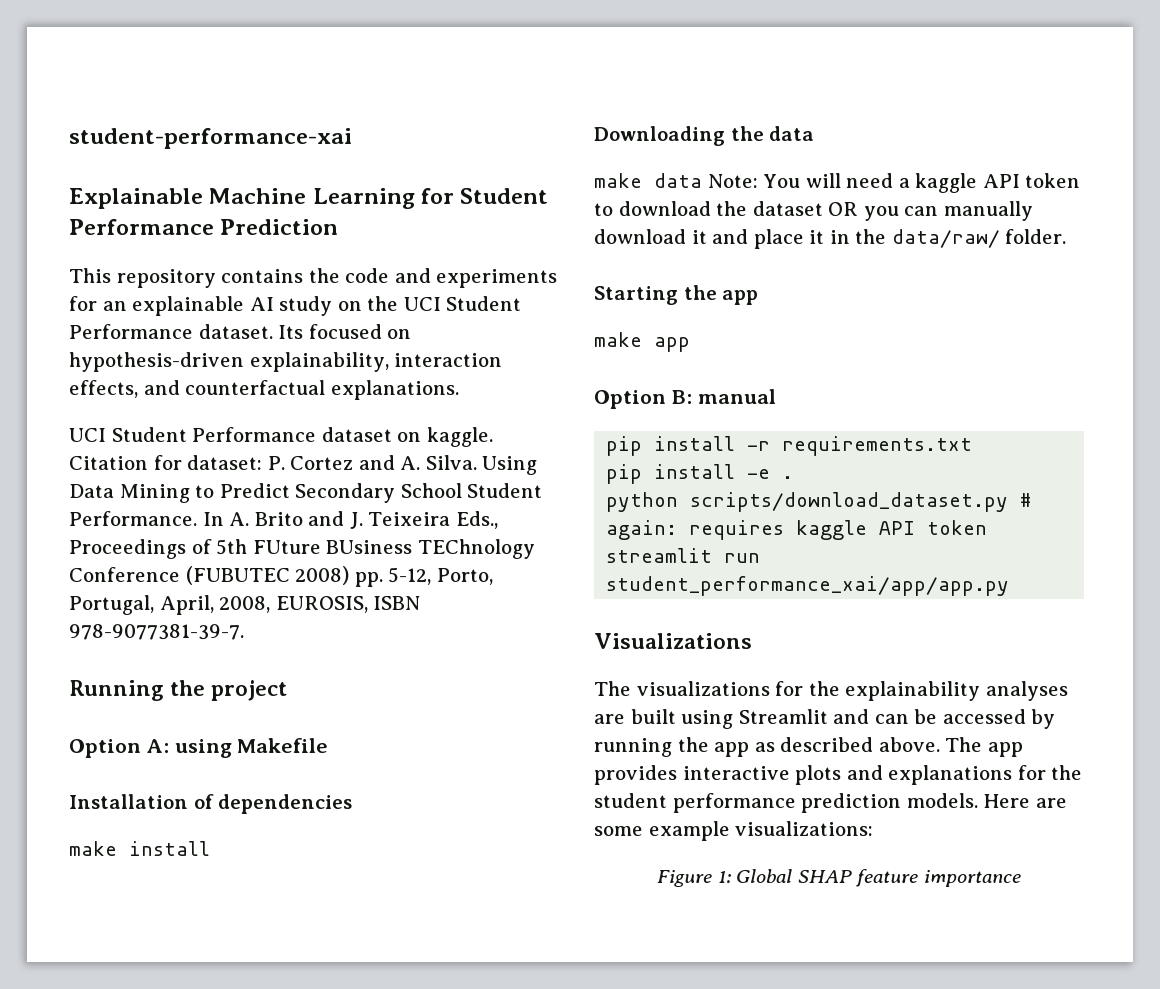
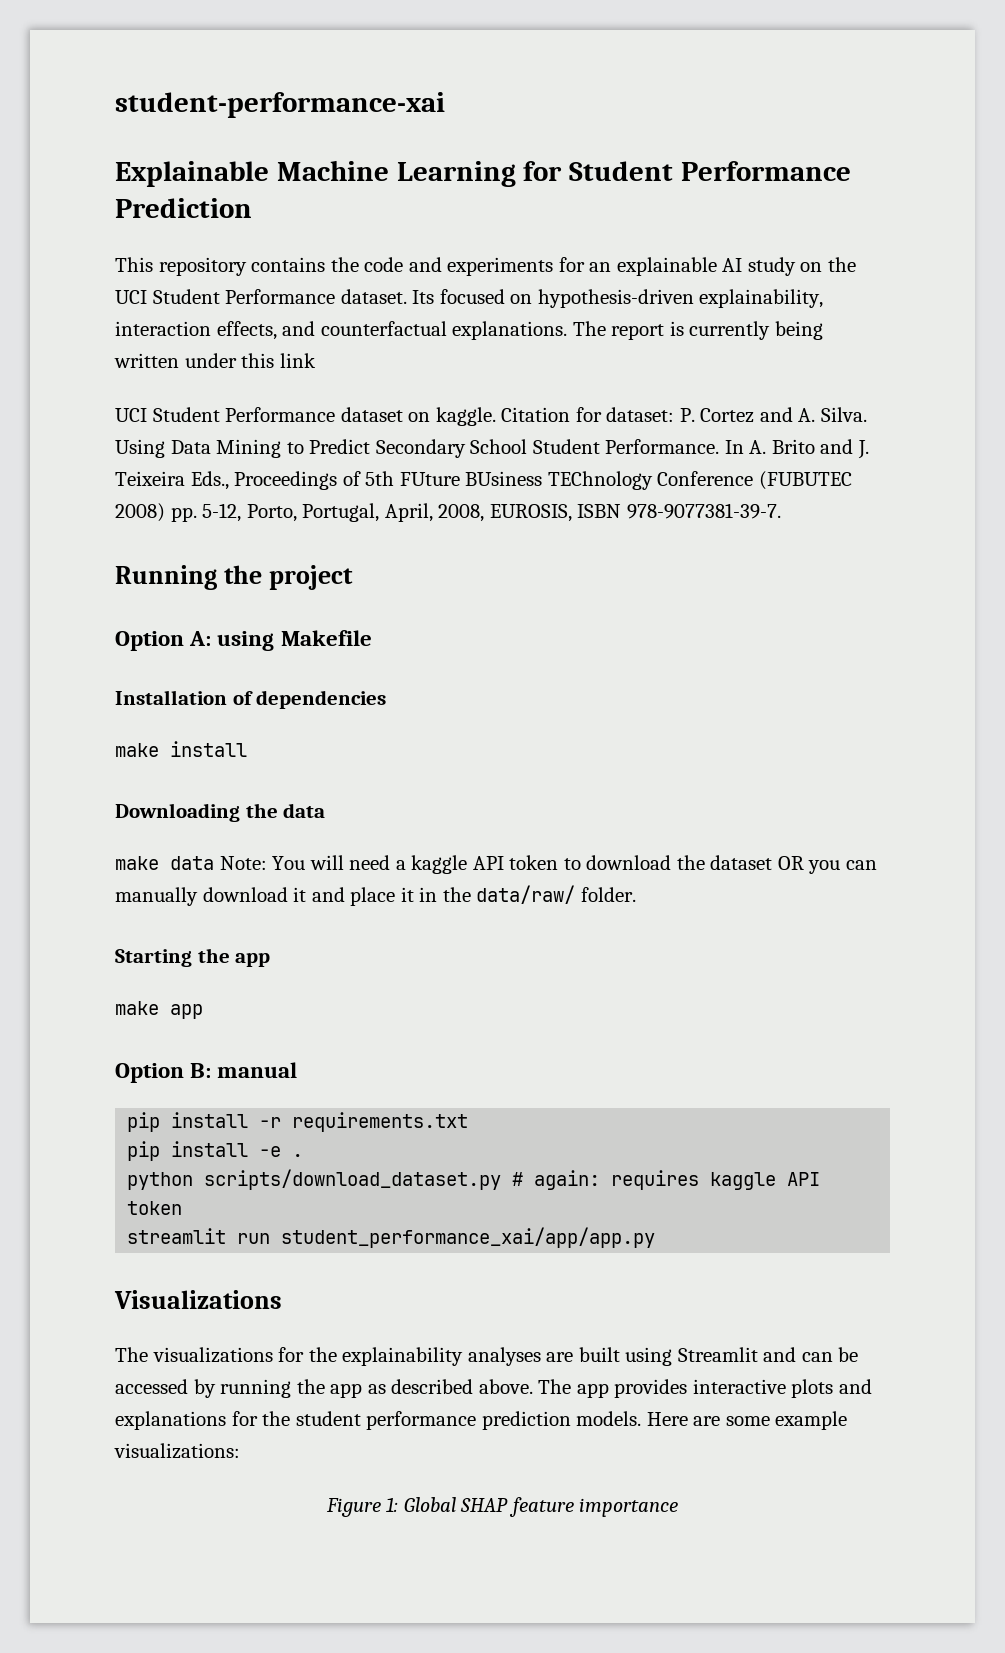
+ The report is currently being written under this link

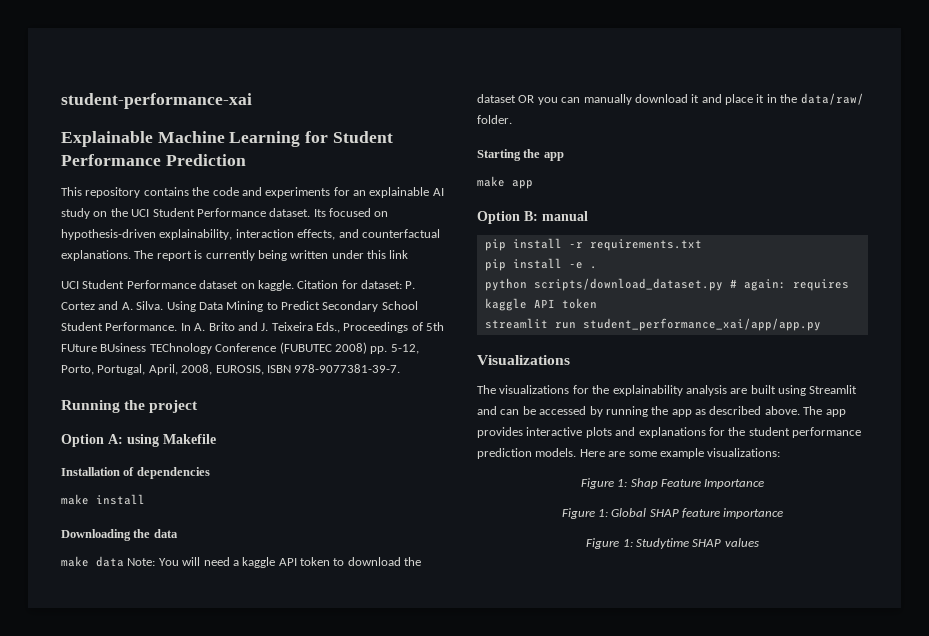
- The visualizations for the explainability analyses are built using Streamlit and can be accessed by running the app as described above.
+ The visualizations for the explainability analysis are built using Streamlit and can be accessed by running the app as described above.
+ Figure 1: Shap Feature Importance
+ Figure 1: Studytime SHAP values

